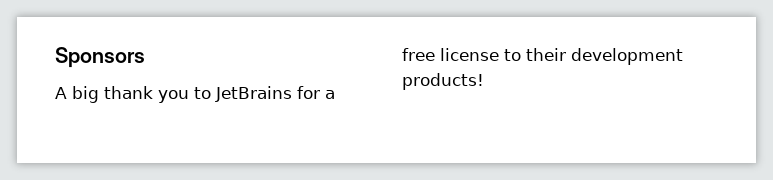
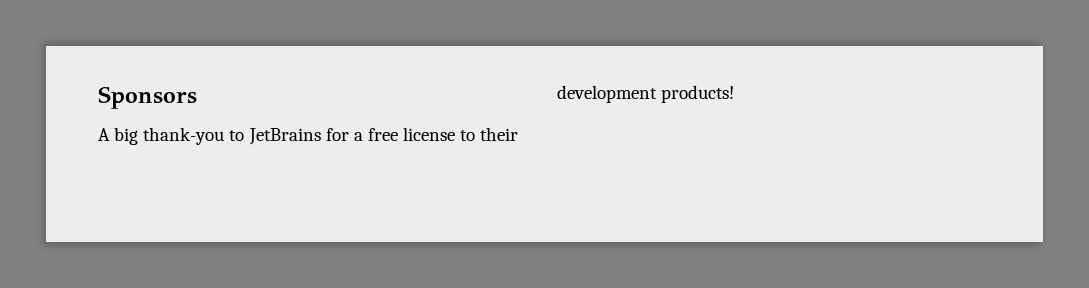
- A big thank you to JetBrains for a free license to their development products!
+ A big thank-you to JetBrains for a free license to their development products!

